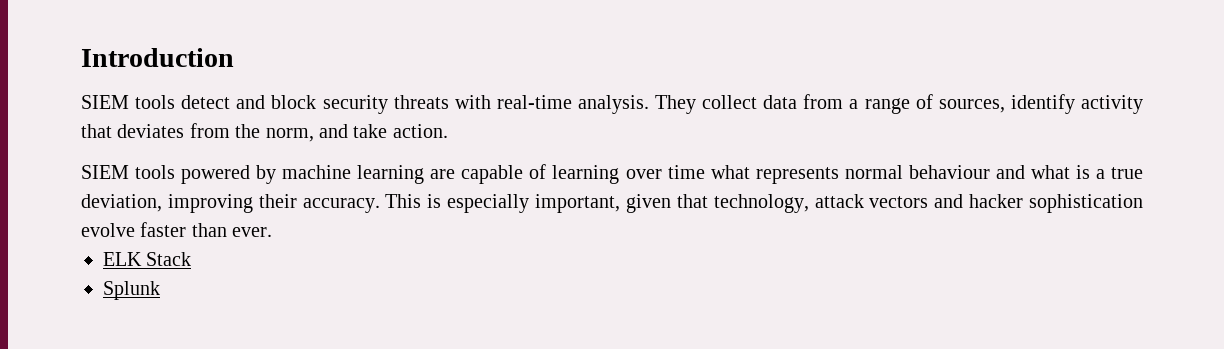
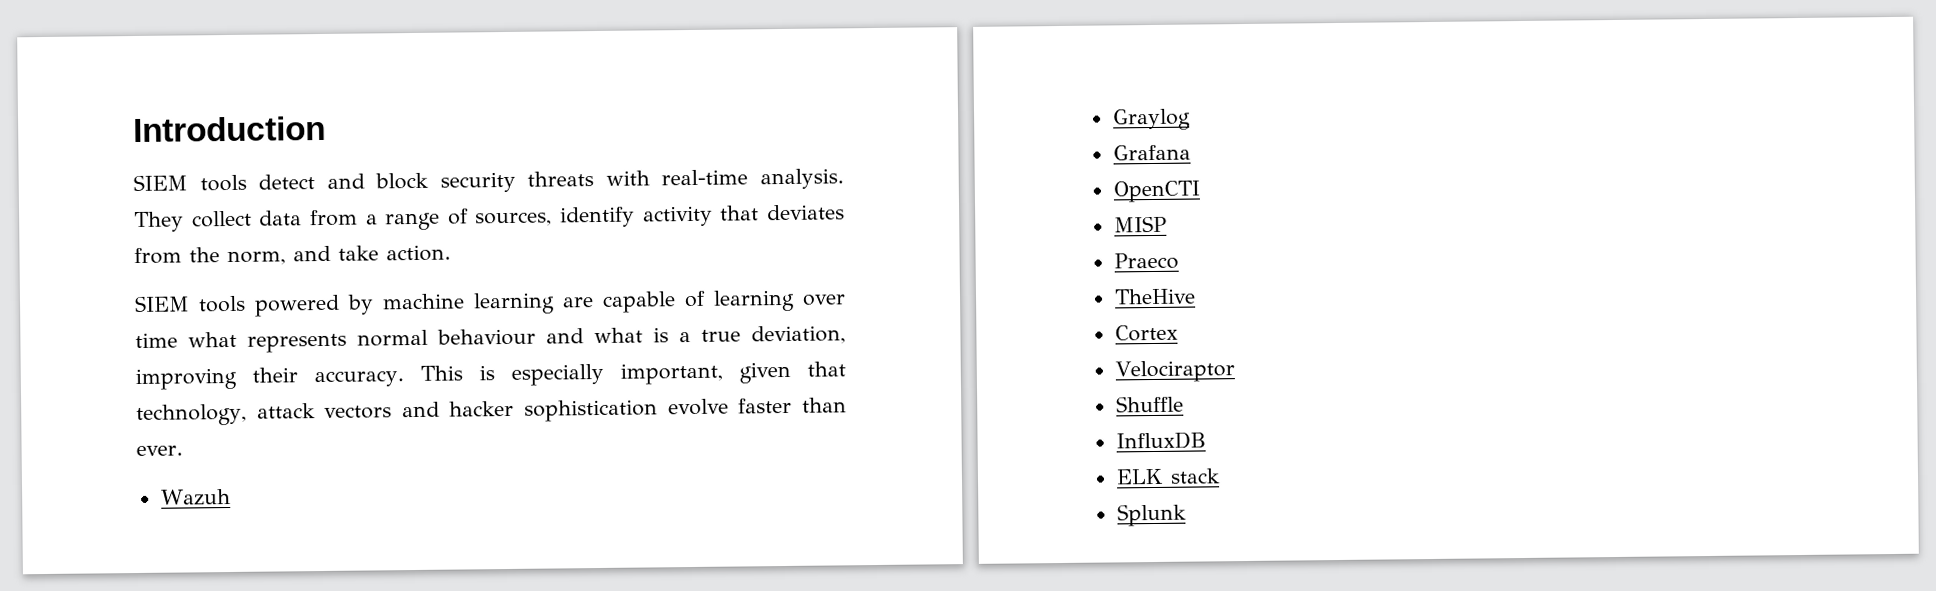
+ Wazuh
+ Graylog
+ Grafana
+ OpenCTI
+ MISP
+ Praeco
+ TheHive
+ Cortex
+ Velociraptor
+ Shuffle
+ InfluxDB
- ELK Stack
+ ELK stack

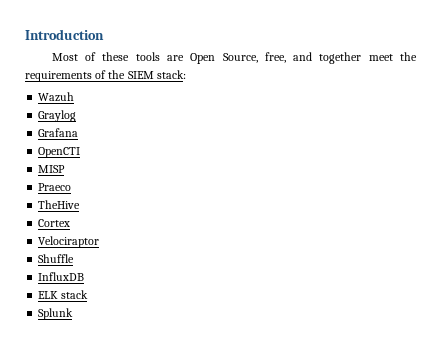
- SIEM tools detect and block security threats with real-time analysis. They collect data from a range of sources, identify activity that deviates from the norm, and take action.
- SIEM tools powered by machine learning are capable of learning over time what represents normal behaviour and what is a true deviation, improving their accuracy. This is especially important, given that technology, attack vectors and hacker sophistication evolve faster than ever.
+ Most of these tools are Open Source, free, and together meet the requirements of the SIEM stack:

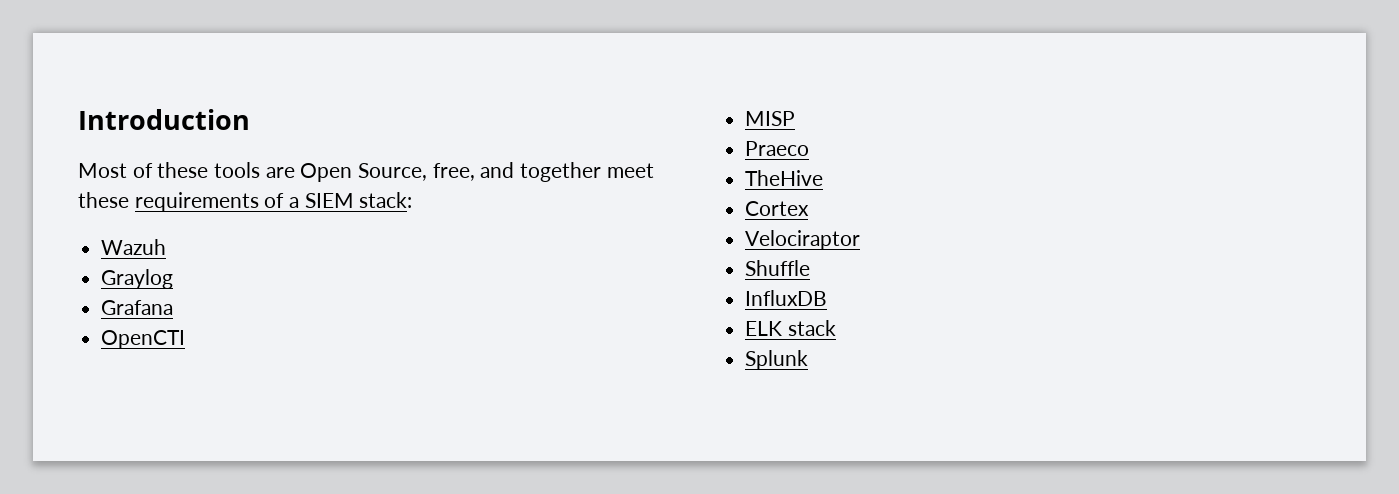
- Most of these tools are Open Source, free, and together meet the requirements of the SIEM stack:
+ Most of these tools are Open Source, free, and together meet these requirements of a SIEM stack:

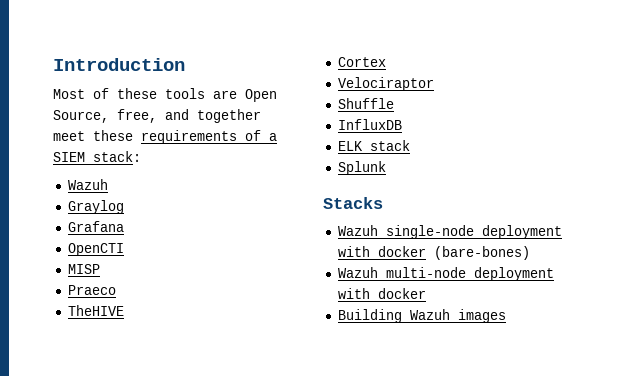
- TheHive
+ TheHIVE
+ Stacks
+ Wazuh single-node deployment with docker (bare-bones)
+ Wazuh multi-node deployment with docker
+ Building Wazuh images

